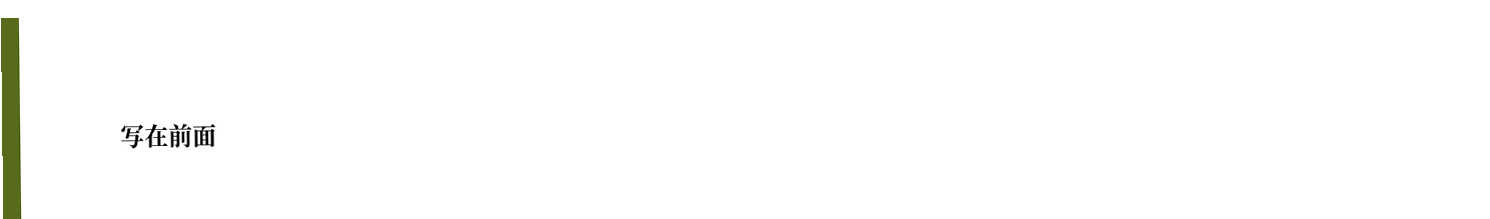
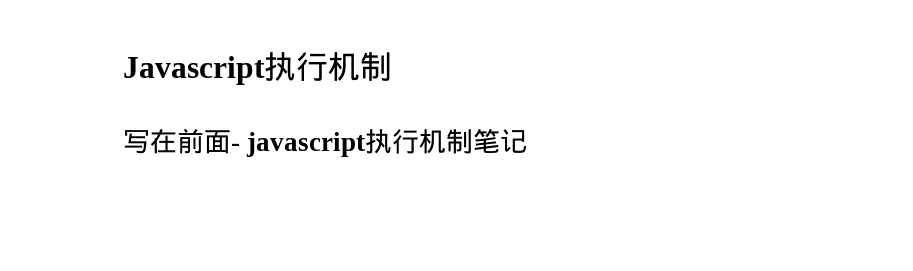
- 写在前面
+ Javascript执行机制
+ 写在前面- javascript执行机制笔记

